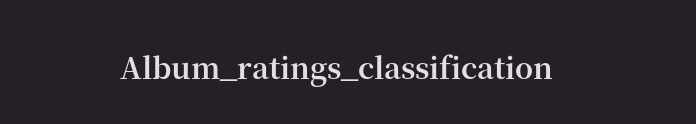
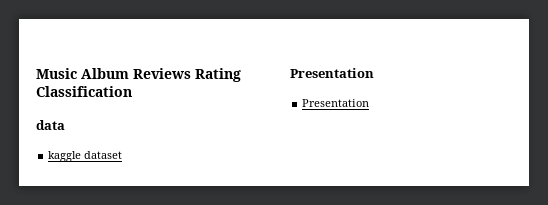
- Album_ratings_classification
+ Music Album Reviews Rating Classification
+ data
+ kaggle dataset
+ Presentation
+ Presentation

